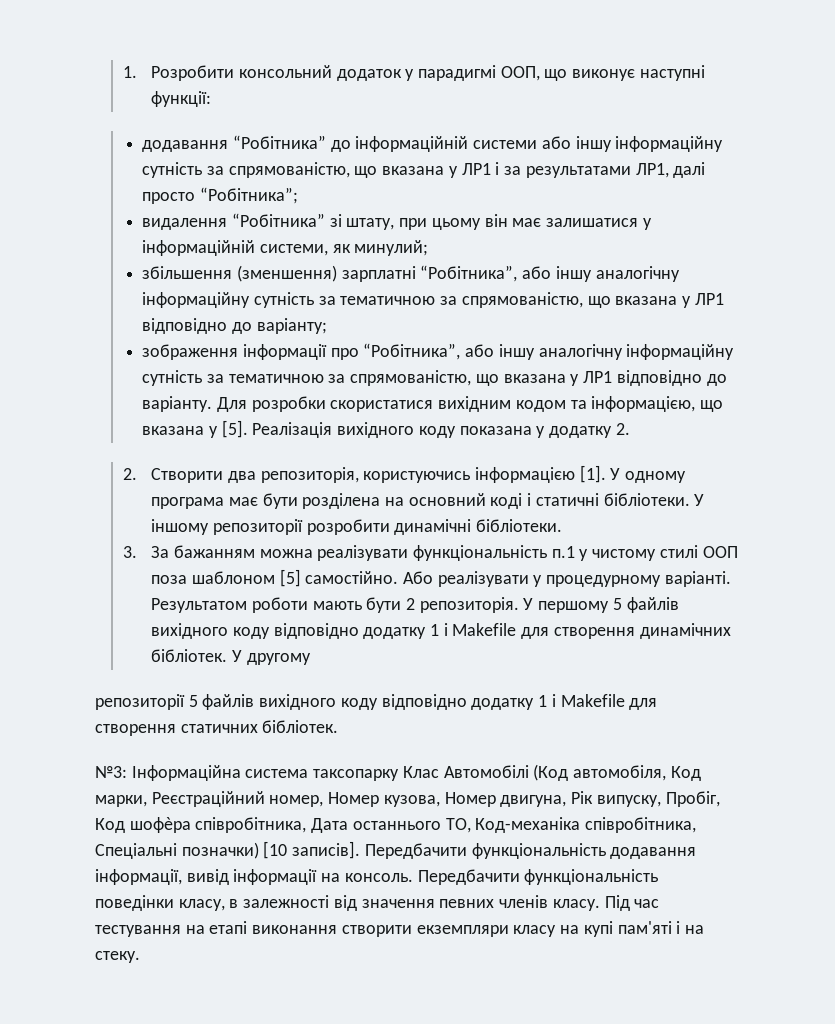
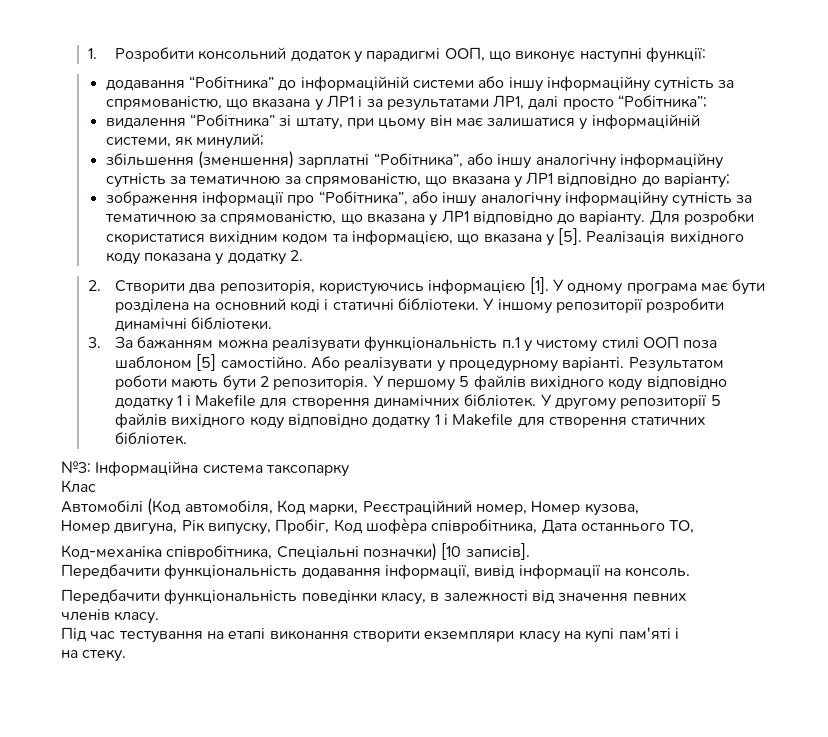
- У другому
- репозиторії 5 файлів вихідного коду відповідно додатку 1 і Makefile для створення статичних бібліотек.
+ У другому репозиторії 5 файлів вихідного коду відповідно додатку 1 і Makefile для створення статичних бібліотек.
- Інформаційна система таксопарку Клас Автомобілі (Код автомобіля, Код марки, Реєстраційний номер, Номер кузова, Номер двигуна, Рік випуску, Пробіг, Код шофѐра співробітника, Дата останнього ТО, Код-механіка співробітника, Спеціальні позначки) [10 записів]. Передбачити функціональність додавання інформації, вивід інформації на консоль. Передбачити функціональність поведінки класу, в залежності від значення певних членів класу. Під час тестування на етапі виконання створити екземпляри класу на купі пам'яті і на стеку.
+ Інформаційна система таксопарку
+ Клас
+ Автомобілі (Код автомобіля, Код марки, Реєстраційний номер, Номер кузова,
+ Номер двигуна, Рік випуску, Пробіг, Код шофѐра співробітника, Дата останнього ТО,
+ Код-механіка співробітника, Спеціальні позначки) [10 записів].
+ Передбачити функціональність додавання інформації, вивід інформації на консоль.
+ Передбачити функціональність поведінки класу, в залежності від значення певних
+ членів класу.
+ Під час тестування на етапі виконання створити екземпляри класу на купі пам'яті і
+ на стеку.

